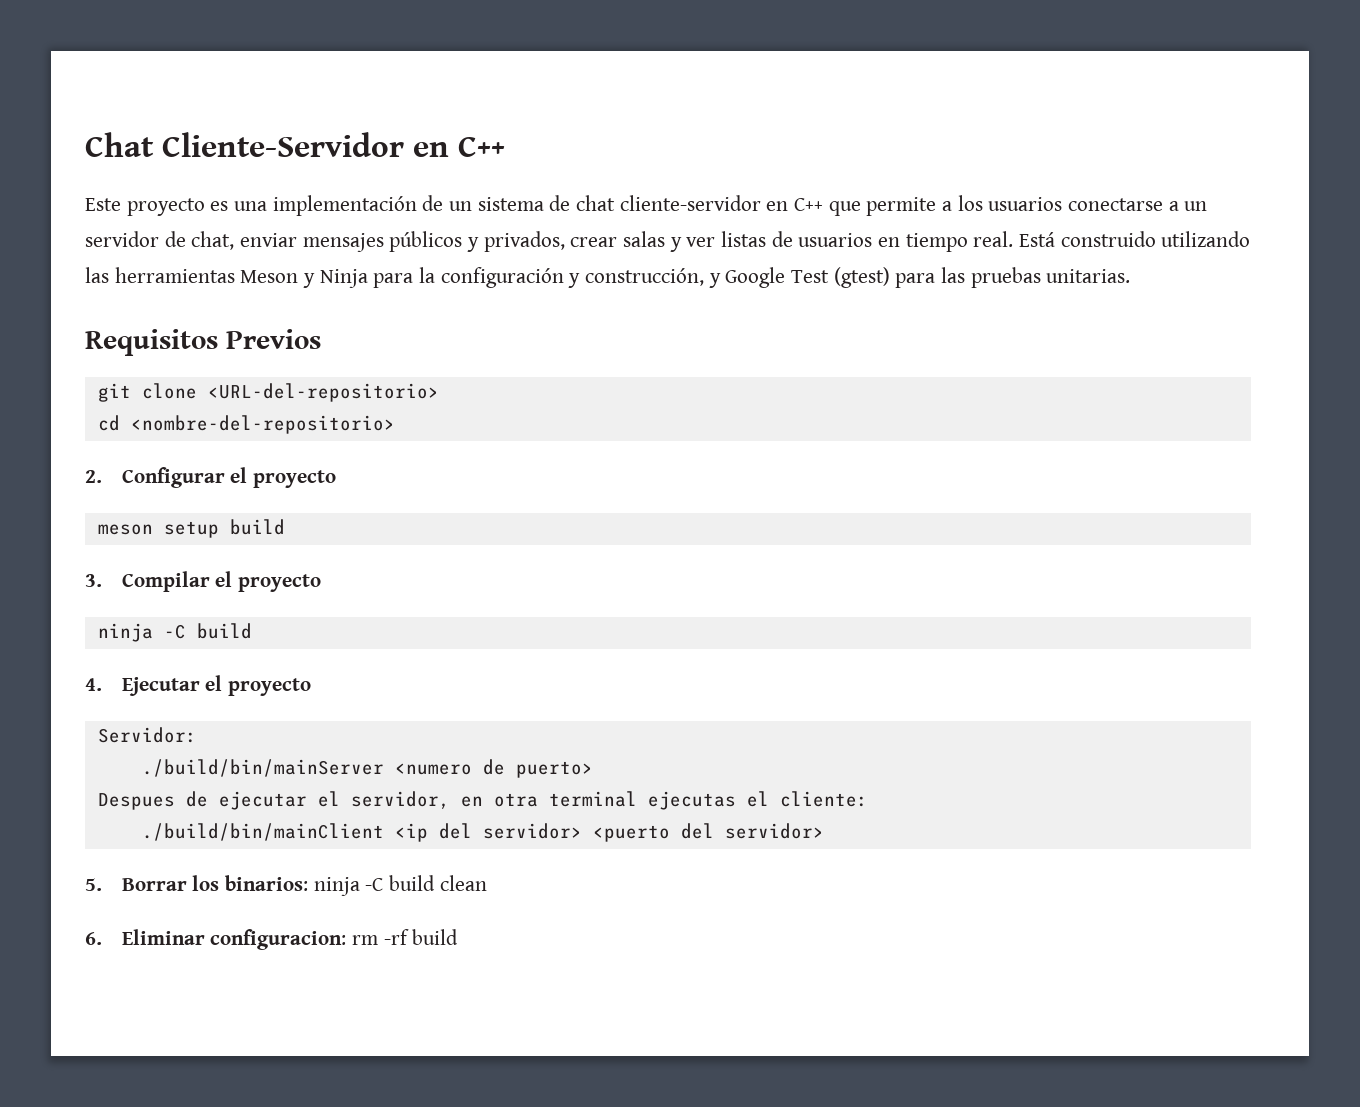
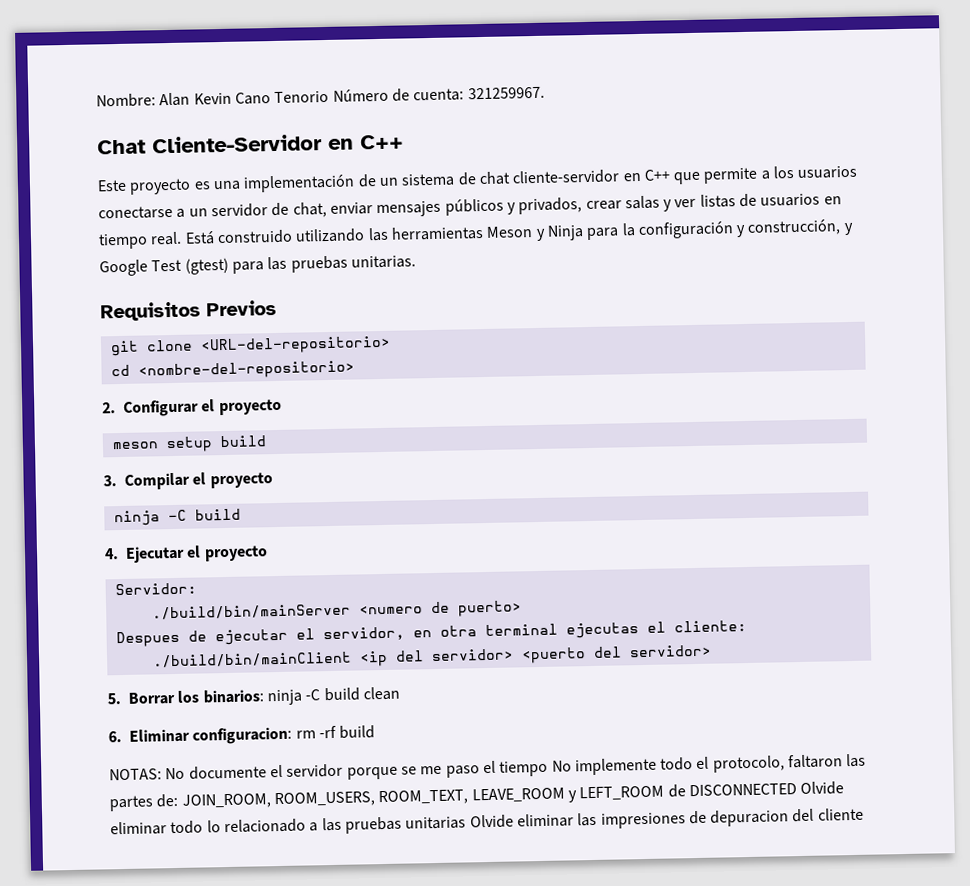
+ Nombre: Alan Kevin Cano Tenorio Número de cuenta: 321259967.
+ NOTAS: No documente el servidor porque se me paso el tiempo No implemente todo el protocolo, faltaron las partes de: JOIN_ROOM, ROOM_USERS, ROOM_TEXT, LEAVE_ROOM y LEFT_ROOM de DISCONNECTED Olvide eliminar todo lo relacionado a las pruebas unitarias Olvide eliminar las impresiones de depuracion del cliente

